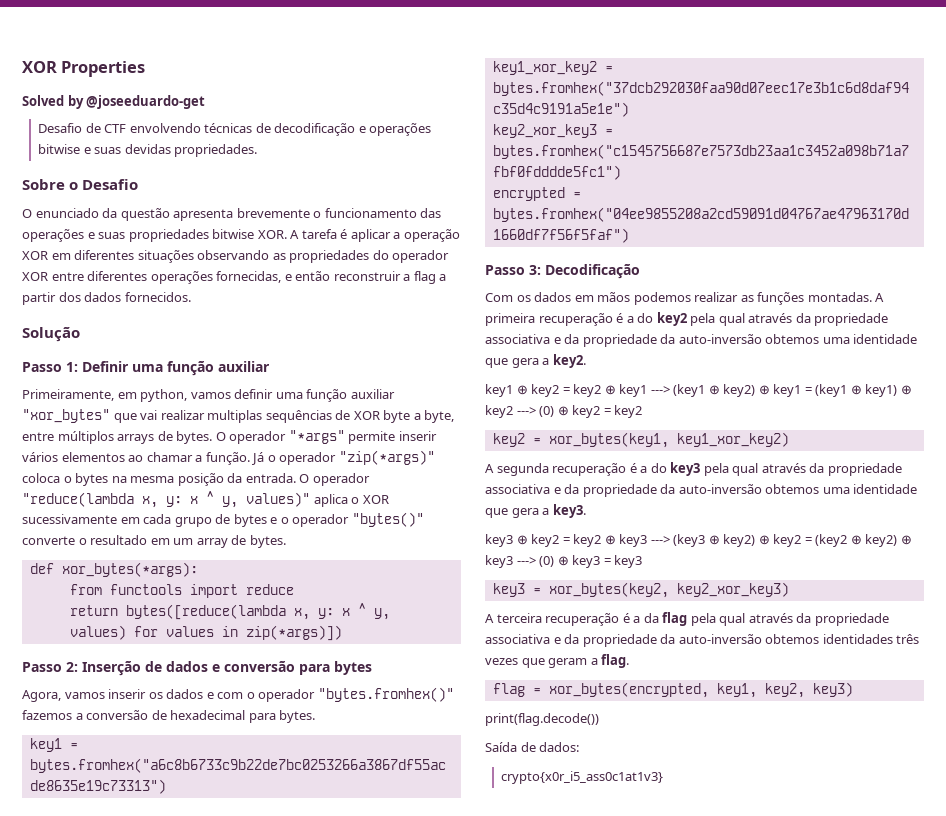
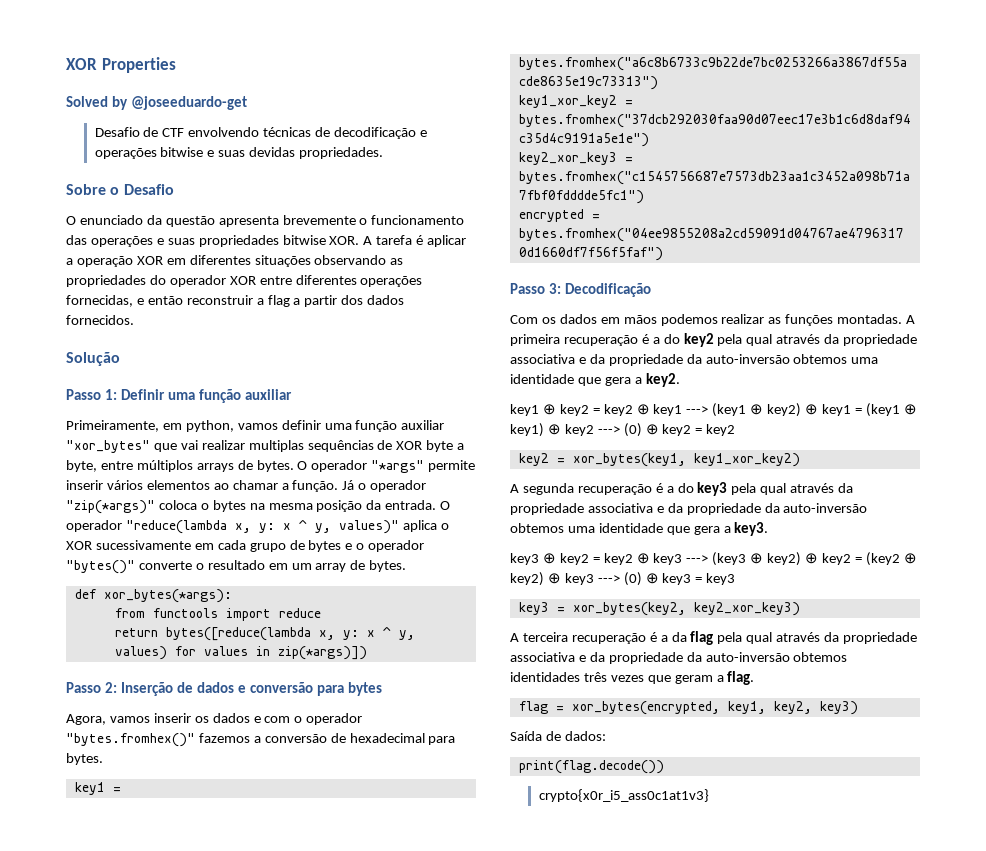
- print(flag.decode())
+ print(flag.decode())

